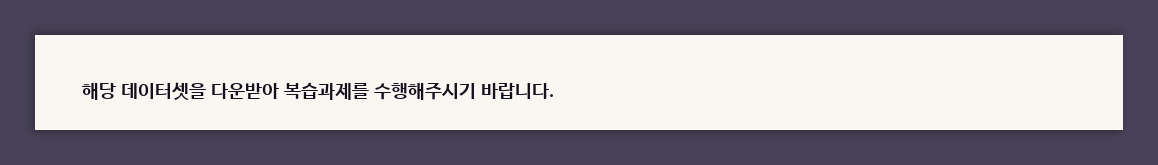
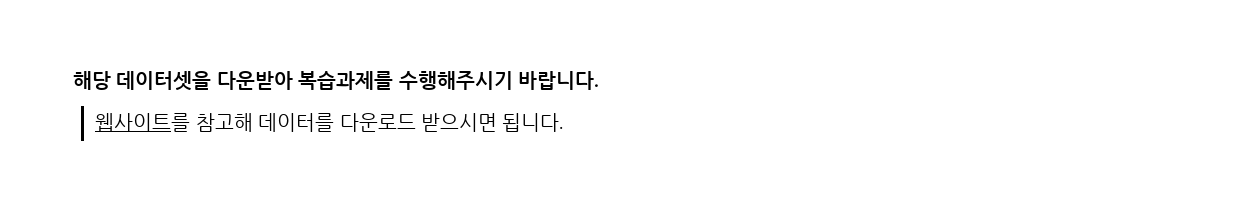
+ 웹사이트를 참고해 데이터를 다운로드 받으시면 됩니다.

